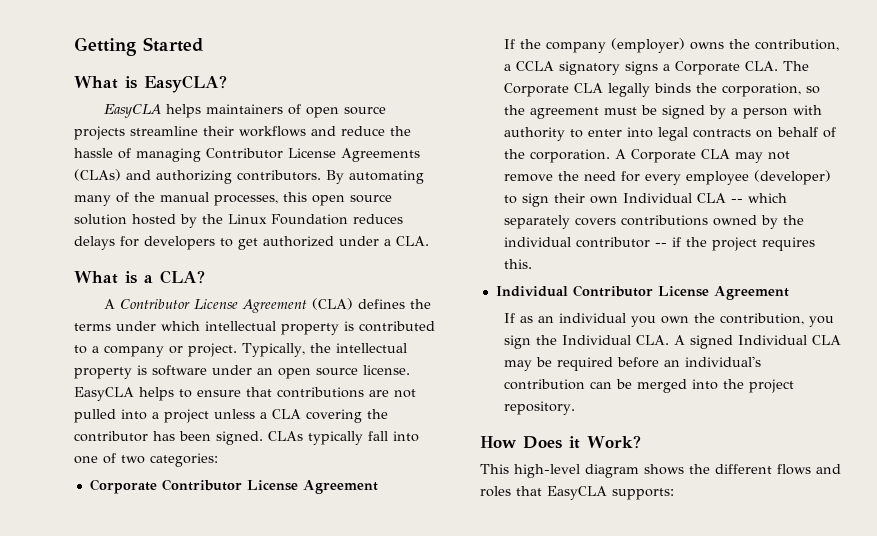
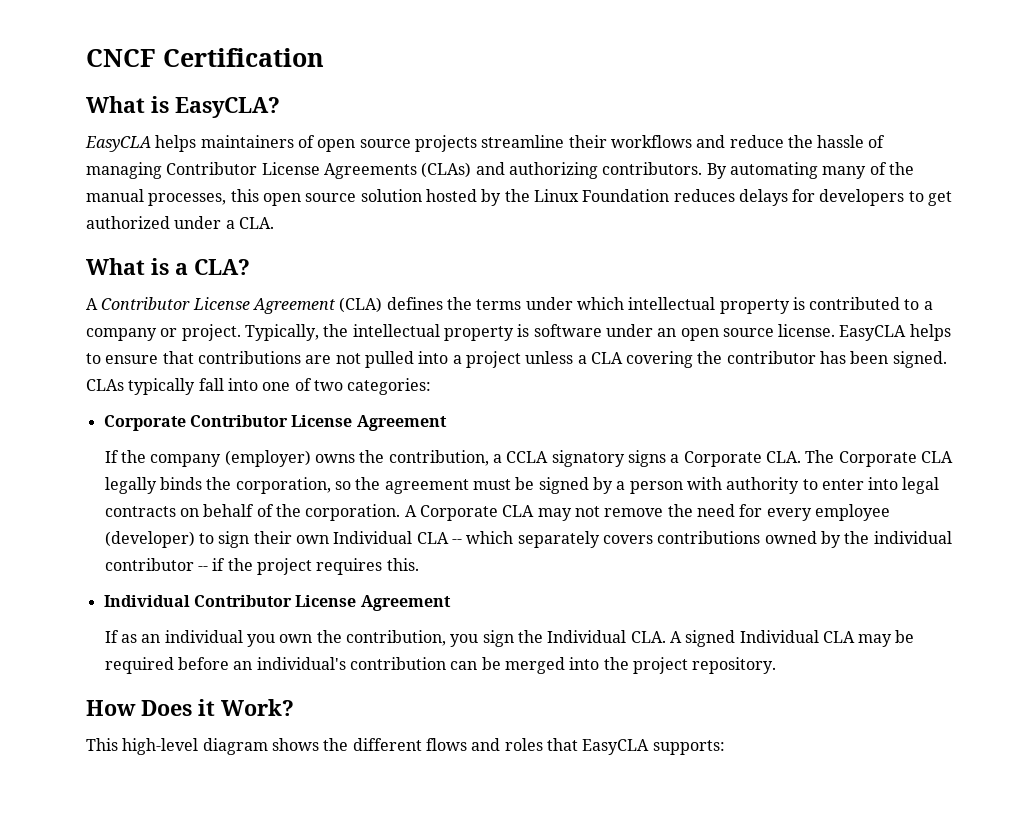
- Getting Started
+ CNCF Certification

